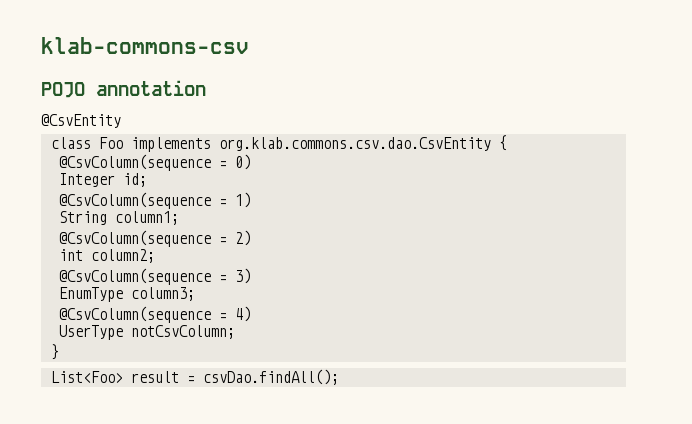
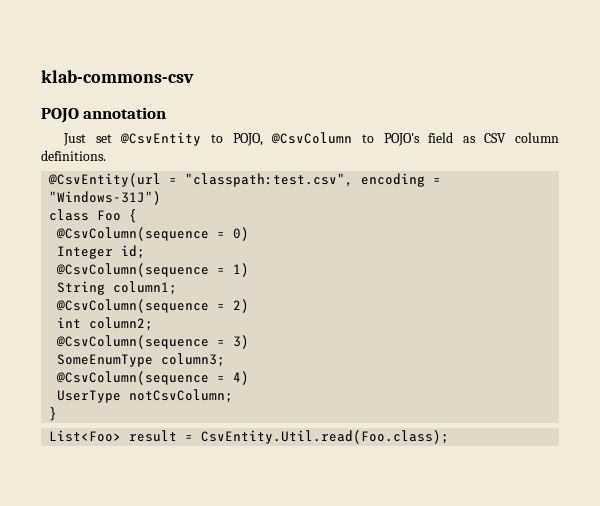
- @CsvEntity
+ Just set @CsvEntity to POJO, @CsvColumn to POJO's field as CSV column definitions.
+ @CsvEntity(url = "classpath:test.csv", encoding = "Windows-31J")
- class Foo implements org.klab.commons.csv.dao.CsvEntity {
+ class Foo {
- EnumType column3;
+ SomeEnumType column3;
- List<Foo> result = csvDao.findAll();
+ List<Foo> result = CsvEntity.Util.read(Foo.class);

